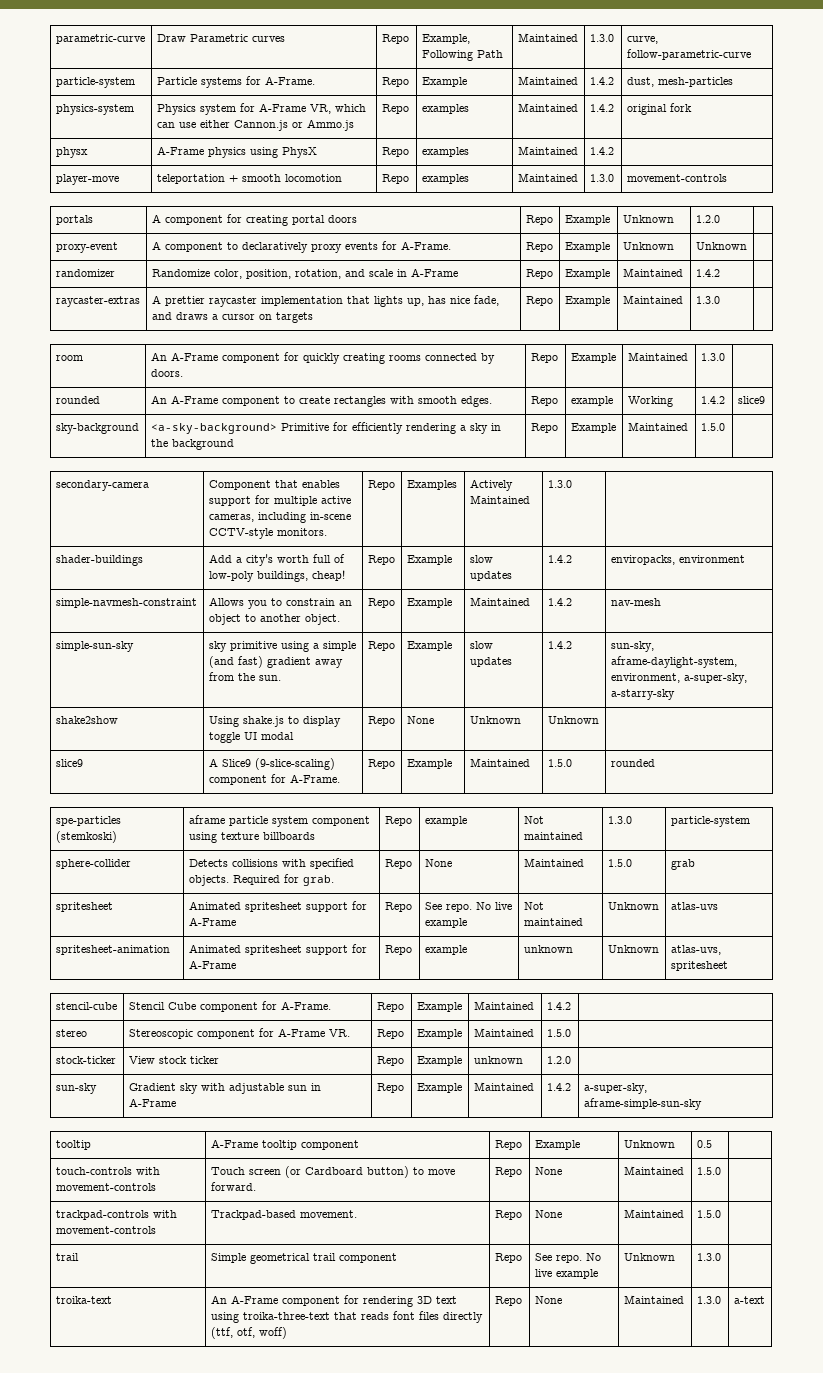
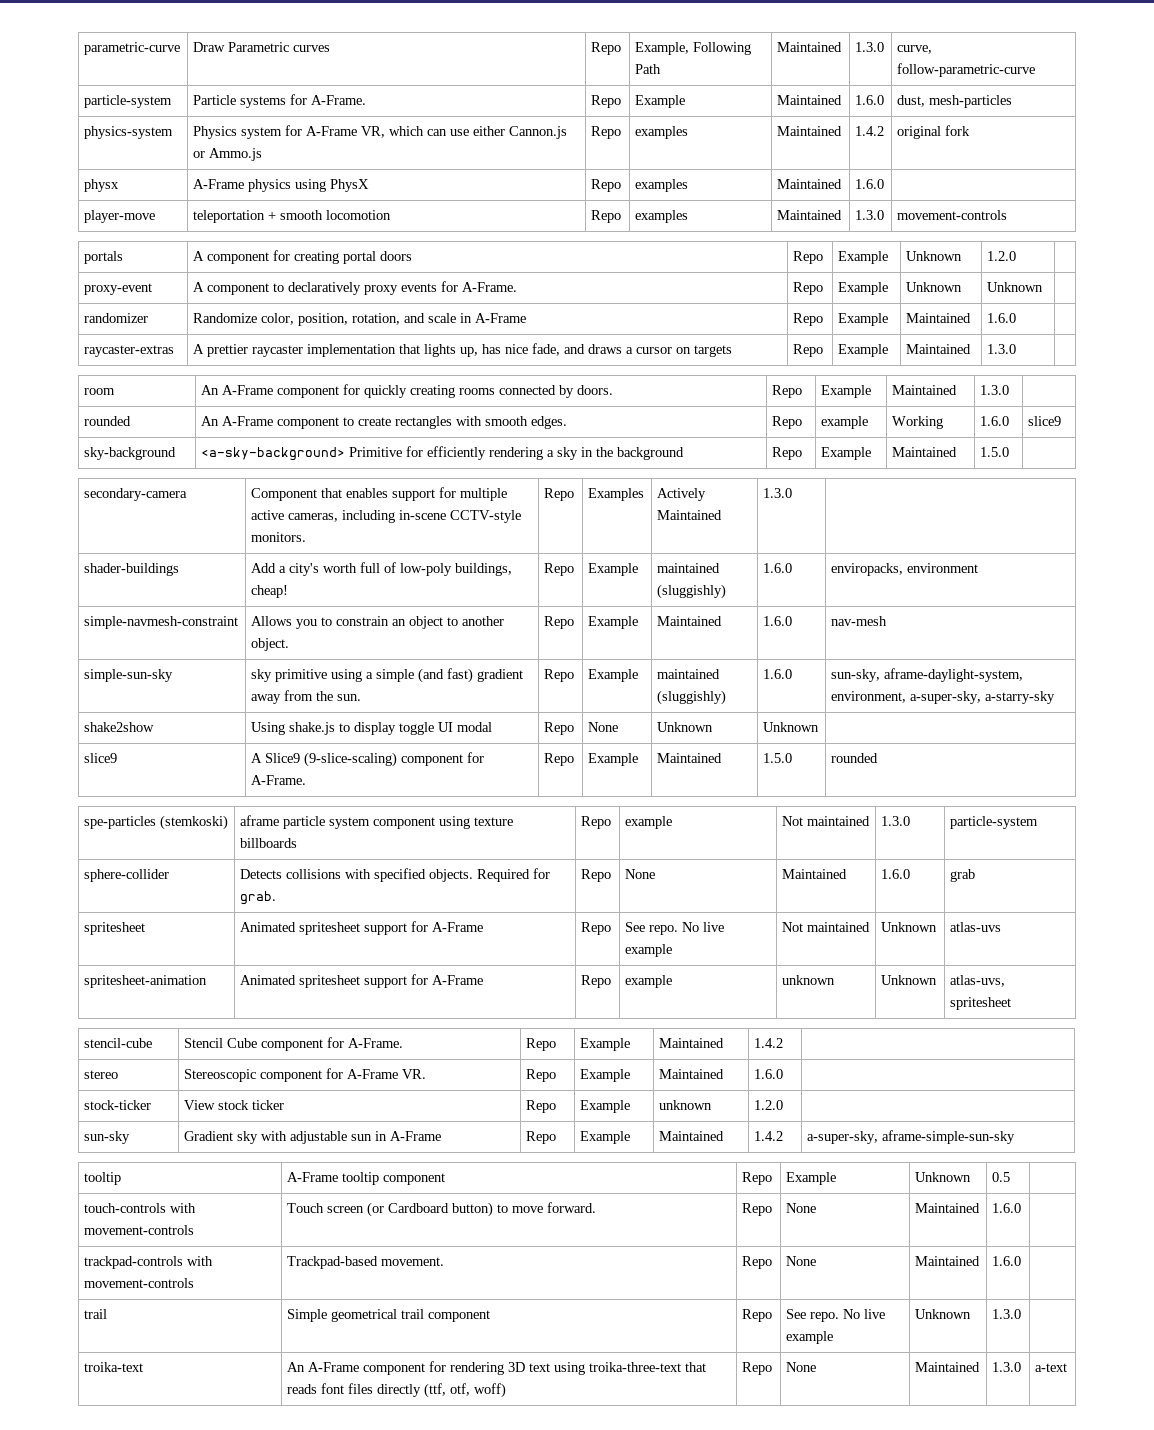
- particle-system | Particle systems for A-Frame. | Repo | Example | Maintained | 1.4.2 | dust, mesh-particles
+ particle-system | Particle systems for A-Frame. | Repo | Example | Maintained | 1.6.0 | dust, mesh-particles
- physx | A-Frame physics using PhysX | Repo | examples | Maintained | 1.4.2 |
+ physx | A-Frame physics using PhysX | Repo | examples | Maintained | 1.6.0 |
- randomizer | Randomize color, position, rotation, and scale in A-Frame | Repo | Example | Maintained | 1.4.2 |
+ randomizer | Randomize color, position, rotation, and scale in A-Frame | Repo | Example | Maintained | 1.6.0 |
- rounded | An A-Frame component to create rectangles with smooth edges. | Repo | example | Working | 1.4.2 | slice9
+ rounded | An A-Frame component to create rectangles with smooth edges. | Repo | example | Working | 1.6.0 | slice9
- shader-buildings | Add a city's worth full of low-poly buildings, cheap! | Repo | Example | slow updates | 1.4.2 | enviropacks, environment
+ shader-buildings | Add a city's worth full of low-poly buildings, cheap! | Repo | Example | maintained (sluggishly) | 1.6.0 | enviropacks, environment
- simple-navmesh-constraint | Allows you to constrain an object to another object. | Repo | Example | Maintained | 1.4.2 | nav-mesh
+ simple-navmesh-constraint | Allows you to constrain an object to another object. | Repo | Example | Maintained | 1.6.0 | nav-mesh
- simple-sun-sky | sky primitive using a simple (and fast) gradient away from the sun. | Repo | Example | slow updates | 1.4.2 | sun-sky, aframe-daylight-system, environment, a-super-sky, a-starry-sky
+ simple-sun-sky | sky primitive using a simple (and fast) gradient away from the sun. | Repo | Example | maintained (sluggishly) | 1.6.0 | sun-sky, aframe-daylight-system, environment, a-super-sky, a-starry-sky
- sphere-collider | Detects collisions with specified objects. Required for grab. | Repo | None | Maintained | 1.5.0 | grab
+ sphere-collider | Detects collisions with specified objects. Required for grab. | Repo | None | Maintained | 1.6.0 | grab
- stereo | Stereoscopic component for A-Frame VR. | Repo | Example | Maintained | 1.5.0 |
+ stereo | Stereoscopic component for A-Frame VR. | Repo | Example | Maintained | 1.6.0 |
- touch-controls with movement-controls | Touch screen (or Cardboard button) to move forward. | Repo | None | Maintained | 1.5.0 |
+ touch-controls with movement-controls | Touch screen (or Cardboard button) to move forward. | Repo | None | Maintained | 1.6.0 |
- trackpad-controls with movement-controls | Trackpad-based movement. | Repo | None | Maintained | 1.5.0 |
+ trackpad-controls with movement-controls | Trackpad-based movement. | Repo | None | Maintained | 1.6.0 |

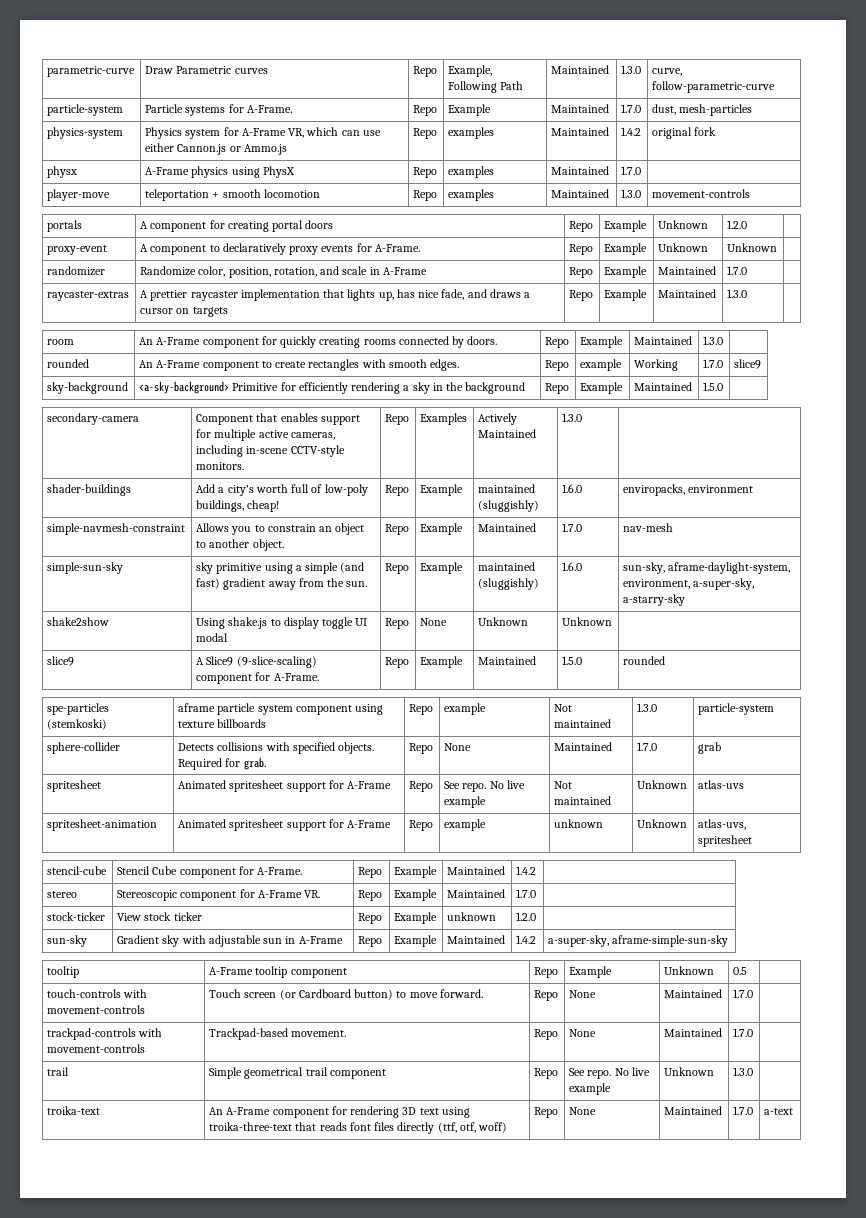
- particle-system | Particle systems for A-Frame. | Repo | Example | Maintained | 1.6.0 | dust, mesh-particles
+ particle-system | Particle systems for A-Frame. | Repo | Example | Maintained | 1.7.0 | dust, mesh-particles
- physx | A-Frame physics using PhysX | Repo | examples | Maintained | 1.6.0 |
+ physx | A-Frame physics using PhysX | Repo | examples | Maintained | 1.7.0 |
- randomizer | Randomize color, position, rotation, and scale in A-Frame | Repo | Example | Maintained | 1.6.0 |
+ randomizer | Randomize color, position, rotation, and scale in A-Frame | Repo | Example | Maintained | 1.7.0 |
- rounded | An A-Frame component to create rectangles with smooth edges. | Repo | example | Working | 1.6.0 | slice9
+ rounded | An A-Frame component to create rectangles with smooth edges. | Repo | example | Working | 1.7.0 | slice9
- simple-navmesh-constraint | Allows you to constrain an object to another object. | Repo | Example | Maintained | 1.6.0 | nav-mesh
+ simple-navmesh-constraint | Allows you to constrain an object to another object. | Repo | Example | Maintained | 1.7.0 | nav-mesh
- sphere-collider | Detects collisions with specified objects. Required for grab. | Repo | None | Maintained | 1.6.0 | grab
+ sphere-collider | Detects collisions with specified objects. Required for grab. | Repo | None | Maintained | 1.7.0 | grab
- stereo | Stereoscopic component for A-Frame VR. | Repo | Example | Maintained | 1.6.0 |
+ stereo | Stereoscopic component for A-Frame VR. | Repo | Example | Maintained | 1.7.0 |
- touch-controls with movement-controls | Touch screen (or Cardboard button) to move forward. | Repo | None | Maintained | 1.6.0 |
+ touch-controls with movement-controls | Touch screen (or Cardboard button) to move forward. | Repo | None | Maintained | 1.7.0 |
- trackpad-controls with movement-controls | Trackpad-based movement. | Repo | None | Maintained | 1.6.0 |
+ trackpad-controls with movement-controls | Trackpad-based movement. | Repo | None | Maintained | 1.7.0 |
- troika-text | An A-Frame component for rendering 3D text using troika-three-text that reads font files directly (ttf, otf, woff) | Repo | None | Maintained | 1.3.0 | a-text
+ troika-text | An A-Frame component for rendering 3D text using troika-three-text that reads font files directly (ttf, otf, woff) | Repo | None | Maintained | 1.7.0 | a-text

